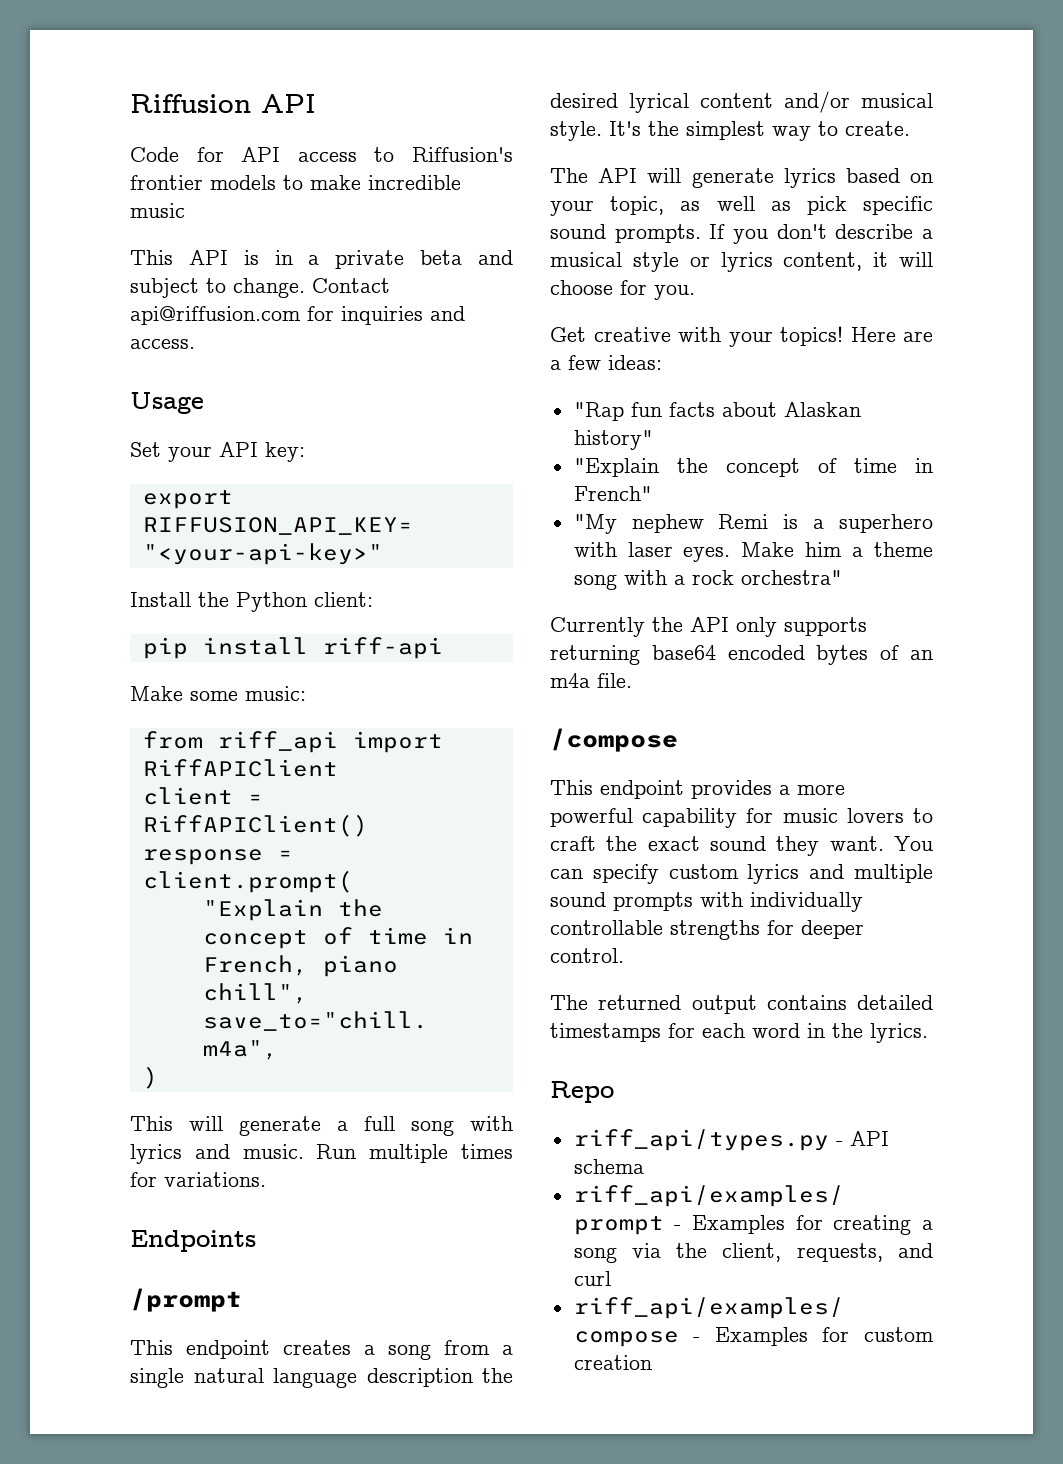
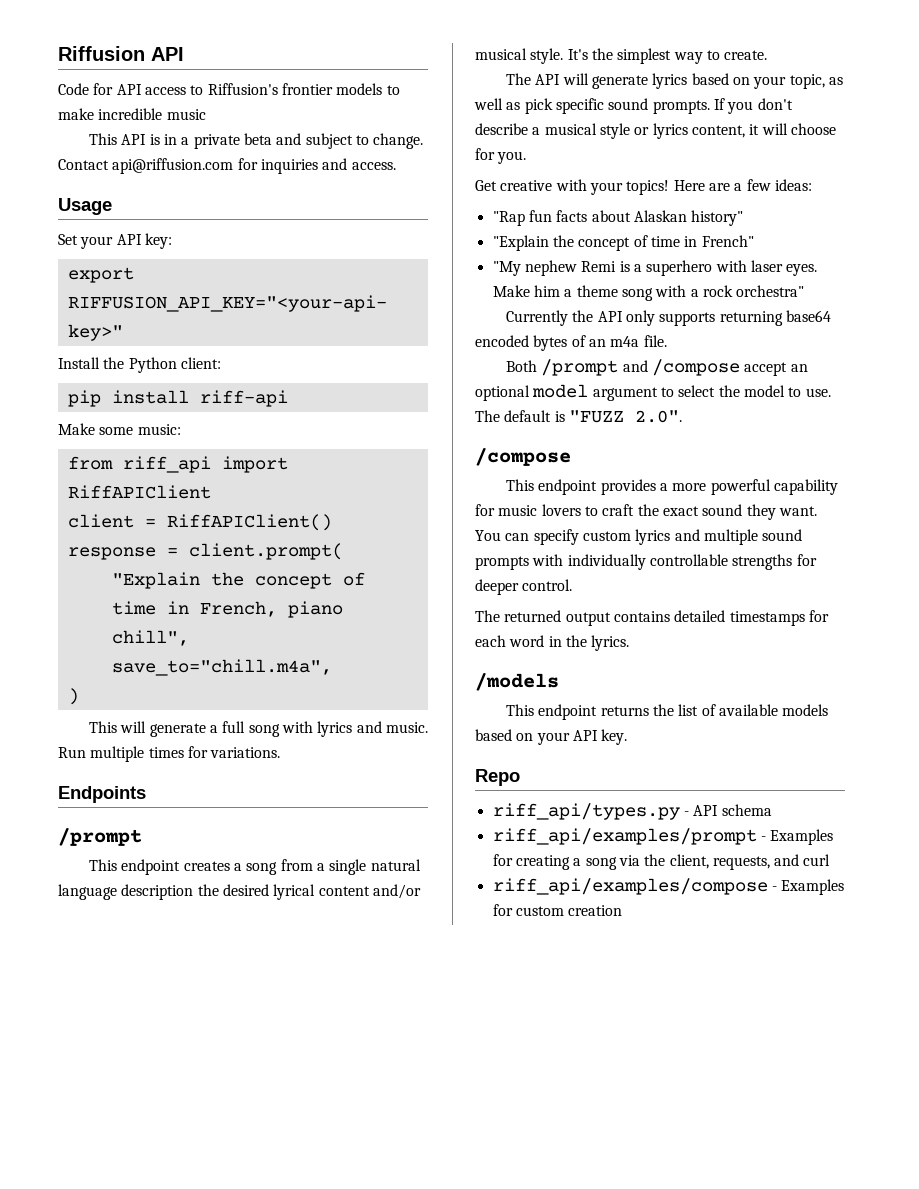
+ Both /prompt and /compose accept an optional model argument to select the model to use. The default is "FUZZ 2.0".
+ /models
+ This endpoint returns the list of available models based on your API key.

